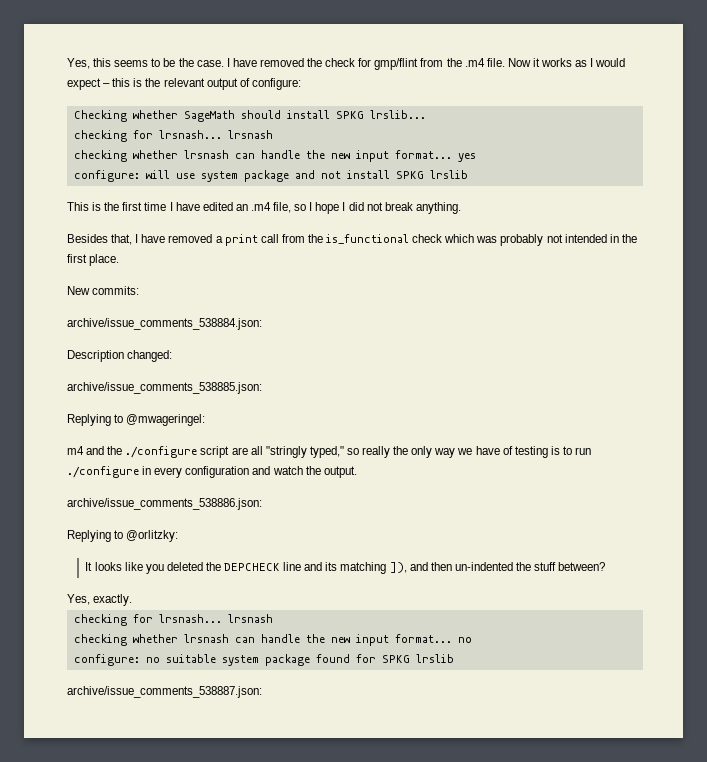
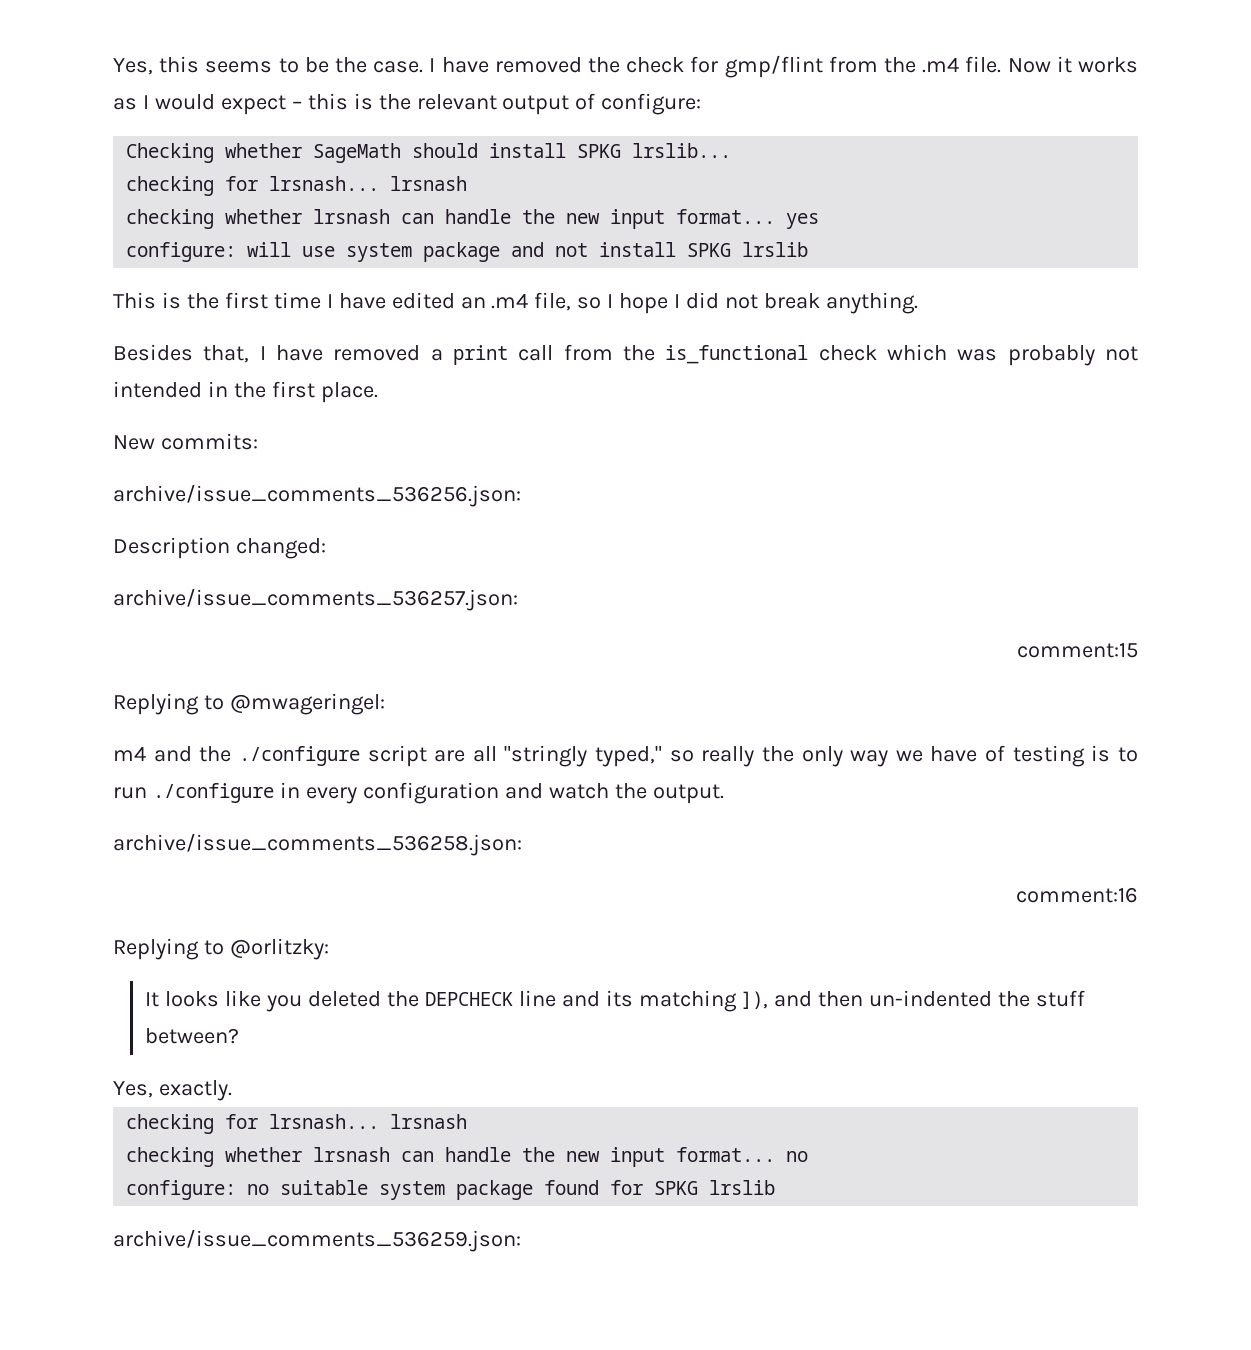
- archive/issue_comments_538884.json:
+ archive/issue_comments_536256.json:
- archive/issue_comments_538885.json:
+ archive/issue_comments_536257.json:
+ comment:15
- archive/issue_comments_538886.json:
+ archive/issue_comments_536258.json:
+ comment:16
- archive/issue_comments_538887.json:
+ archive/issue_comments_536259.json:

